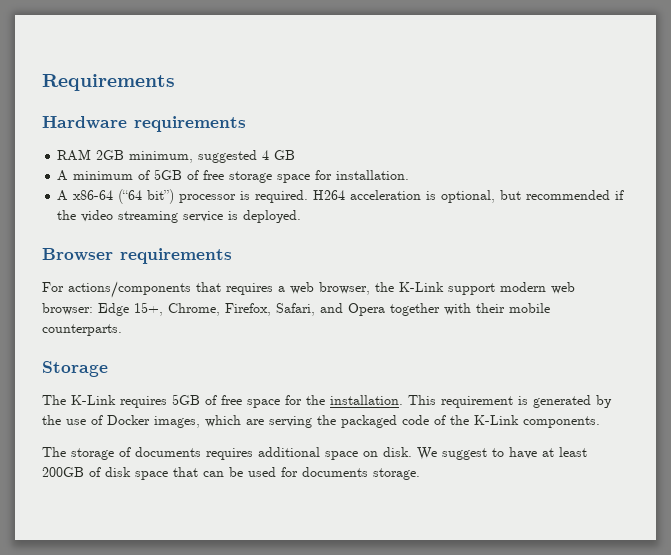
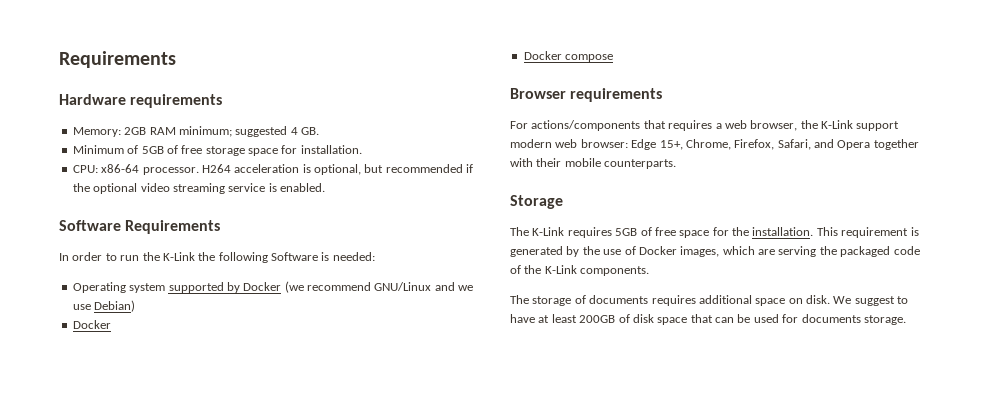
- RAM 2GB minimum, suggested 4 GB
- A minimum of 5GB of free storage space for installation.
+ Memory: 2GB RAM minimum; suggested 4 GB.
+ Minimum of 5GB of free storage space for installation.
- A x86-64 (“64 bit”) processor is required.
+ CPU: x86-64 processor.
- H264 acceleration is optional, but recommended if the video streaming service is deployed.
+ H264 acceleration is optional, but recommended if the optional video streaming service is enabled.
+ Software Requirements
+ In order to run the K-Link the following Software is needed:
+ Operating system supported by Docker (we recommend GNU/Linux and we use Debian)
+ Docker
+ Docker compose

